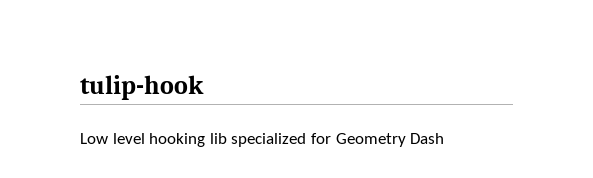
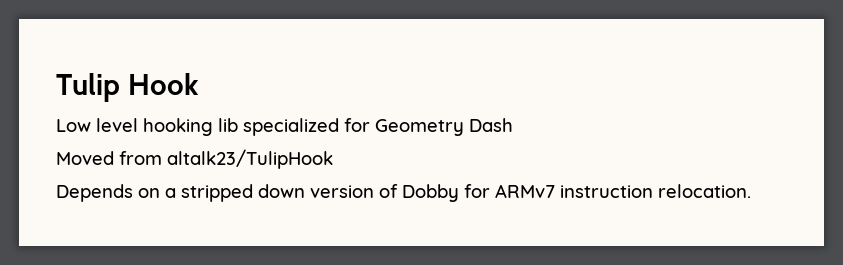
- tulip-hook
+ Tulip Hook
+ Moved from altalk23/TulipHook
+ Depends on a stripped down version of Dobby for ARMv7 instruction relocation.

